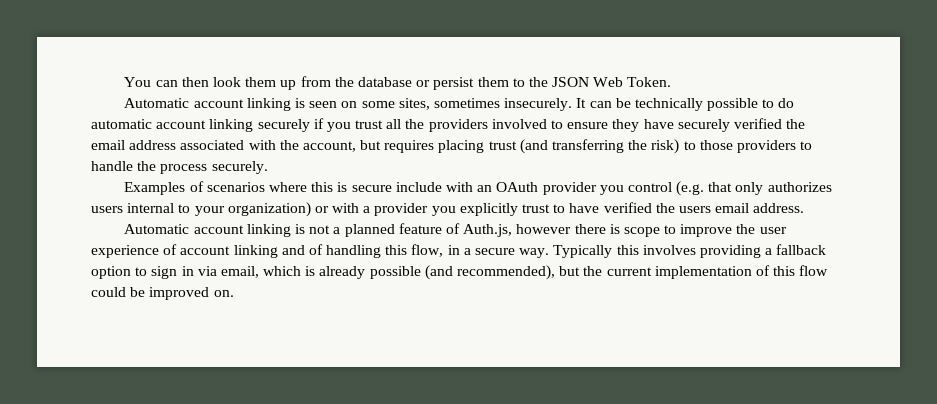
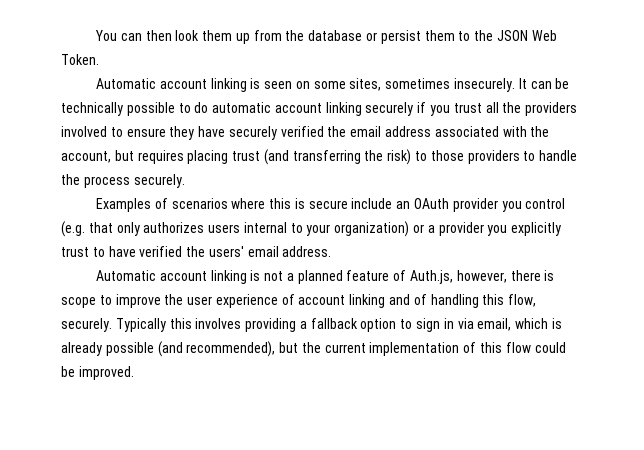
- Examples of scenarios where this is secure include with an OAuth provider you control (e.g. that only authorizes users internal to your organization) or with a provider you explicitly trust to have verified the users email address.
+ Examples of scenarios where this is secure include an OAuth provider you control (e.g. that only authorizes users internal to your organization) or a provider you explicitly trust to have verified the users' email address.
- Automatic account linking is not a planned feature of Auth.js, however there is scope to improve the user experience of account linking and of handling this flow, in a secure way.
+ Automatic account linking is not a planned feature of Auth.js, however, there is scope to improve the user experience of account linking and of handling this flow, securely.
- Typically this involves providing a fallback option to sign in via email, which is already possible (and recommended), but the current implementation of this flow could be improved on.
+ Typically this involves providing a fallback option to sign in via email, which is already possible (and recommended), but the current implementation of this flow could be improved.

